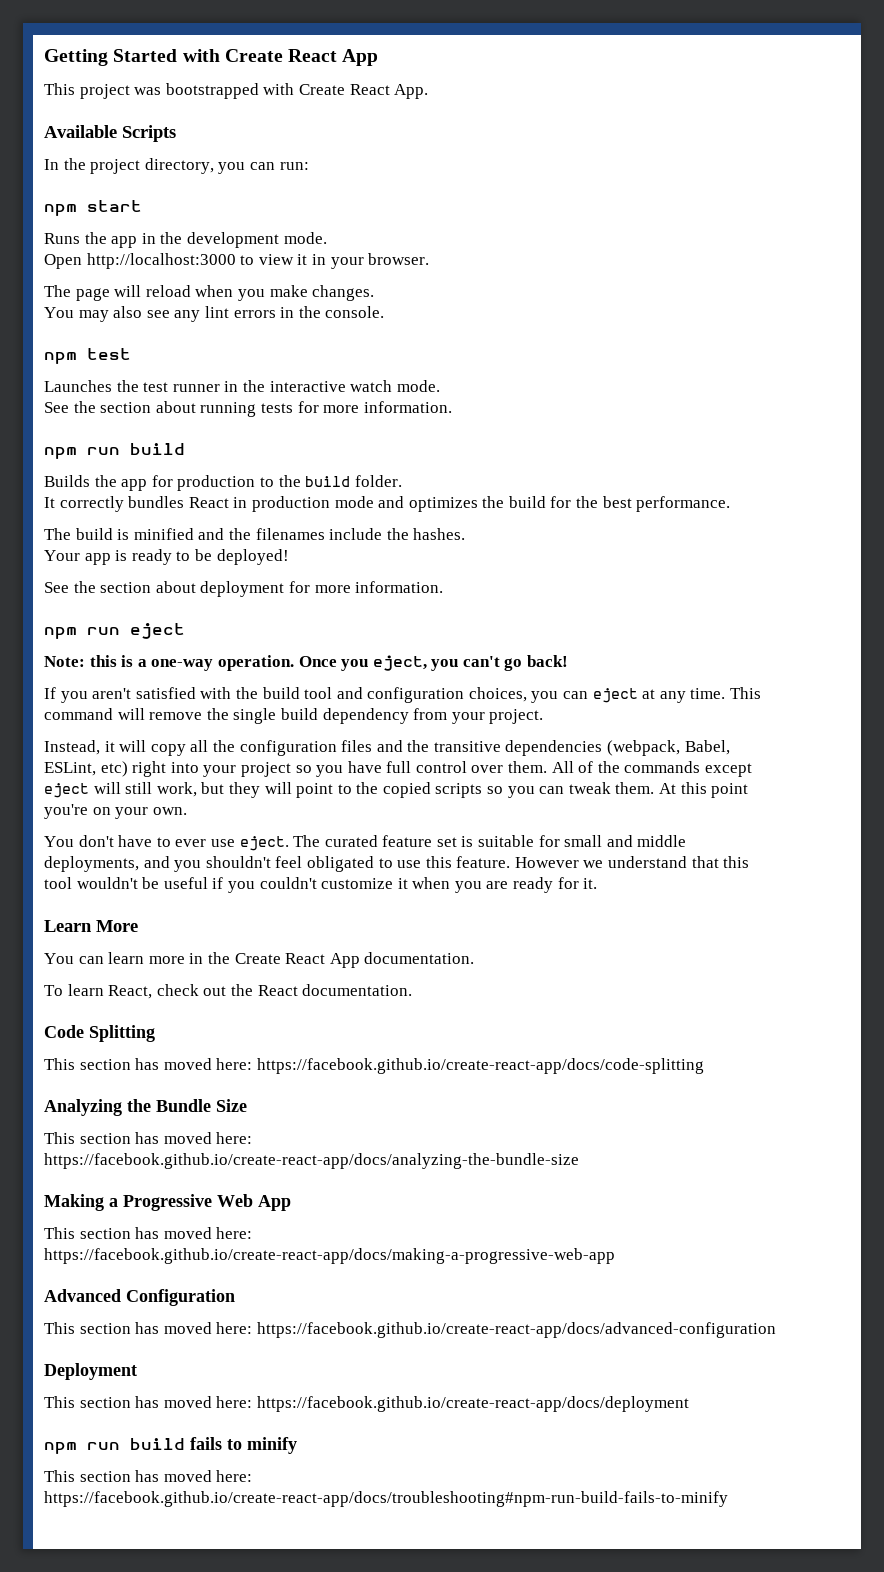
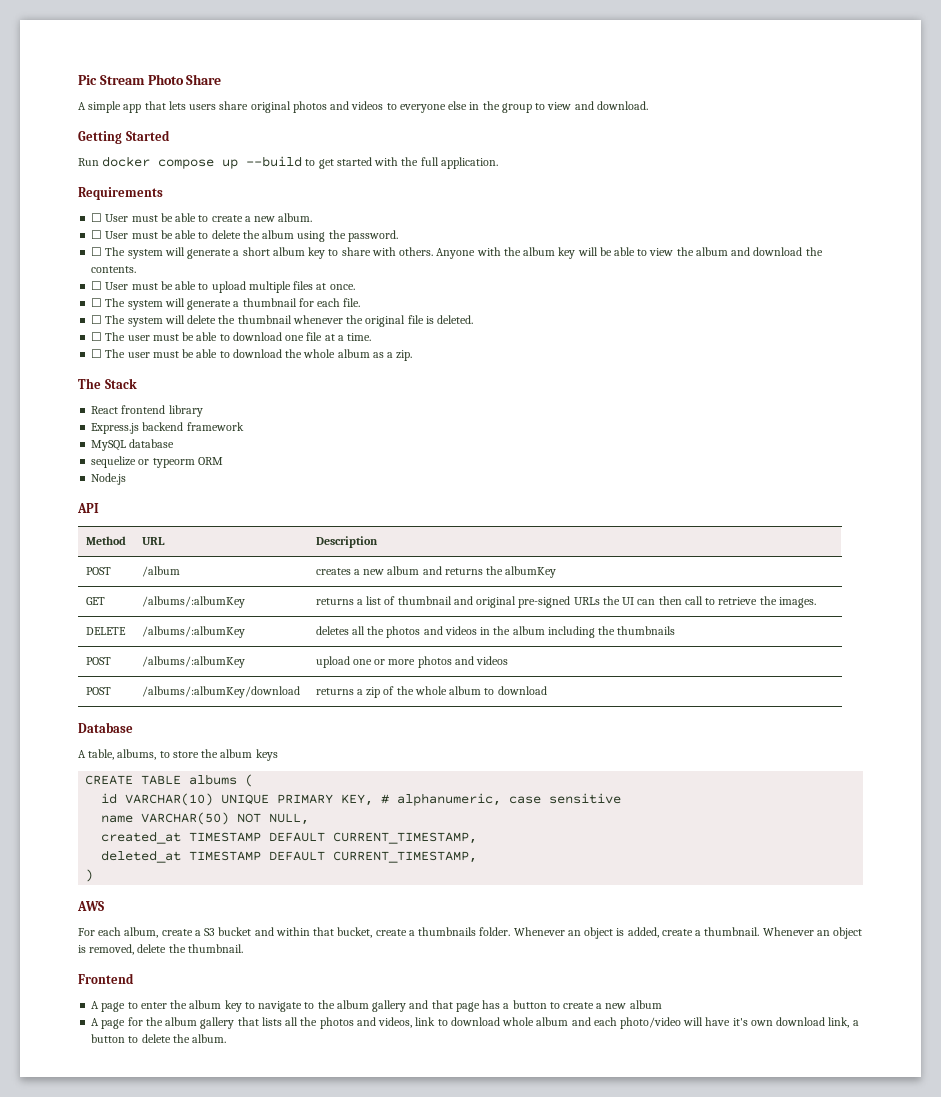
- Getting Started with Create React App
- This project was bootstrapped with Create React App.
- Available Scripts
- In the project directory, you can run:
- npm start
- Runs the app in the development mode.
- Open http://localhost:3000 to view it in your browser.
- The page will reload when you make changes.
- You may also see any lint errors in the console.
- npm test
- Launches the test runner in the interactive watch mode.
- See the section about running tests for more information.
- npm run build
- Builds the app for production to the build folder.
- It correctly bundles React in production mode and optimizes the build for the best performance.
- The build is minified and the filenames include the hashes.
- Your app is ready to be deployed!
- See the section about deployment for more information.
- npm run eject
- Note: this is a one-way operation. Once you eject, you can't go back!
- If you aren't satisfied with the build tool and configuration choices, you can eject at any time. This command will remove the single build dependency from your project.
- Instead, it will copy all the configuration files and the transitive dependencies (webpack, Babel, ESLint, etc) right into your project so you have full control over them. All of the commands except eject will still work, but they will point to the copied scripts so you can tweak them. At this point you're on your own.
- You don't have to ever use eject. The curated feature set is suitable for small and middle deployments, and you shouldn't feel obligated to use this feature. However we understand that this tool wouldn't be useful if you couldn't customize it when you are ready for it.
- Learn More
- You can learn more in the Create React App documentation.
- To learn React, check out the React documentation.
- Code Splitting
- This section has moved here: https://facebook.github.io/create-react-app/docs/code-splitting
- Analyzing the Bundle Size
- This section has moved here: https://facebook.github.io/create-react-app/docs/analyzing-the-bundle-size
- Making a Progressive Web App
- This section has moved here: https://facebook.github.io/create-react-app/docs/making-a-progressive-web-app
- Advanced Configuration
- This section has moved here: https://facebook.github.io/create-react-app/docs/advanced-configuration
- Deployment
- This section has moved here: https://facebook.github.io/create-react-app/docs/deployment
- npm run build fails to minify
- This section has moved here: https://facebook.github.io/create-react-app/docs/troubleshooting#npm-run-build-fails-to-minify
+ Pic Stream Photo Share
+ A simple app that lets users share original photos and videos to everyone else in the group to view and download.
+ Getting Started
+ Run docker compose up --build to get started with the full application.
+ Requirements
+ ☐ User must be able to create a new album.
+ ☐ User must be able to delete the album using the password.
+ ☐ The system will generate a short album key to share with others. Anyone with the album key will be able to view the album and download the contents.
+ ☐ User must be able to upload multiple files at once.
+ ☐ The system will generate a thumbnail for each file.
+ ☐ The system will delete the thumbnail whenever the original file is deleted.
+ ☐ The user must be able to download one file at a time.
+ ☐ The user must be able to download the whole album as a zip.
+ The Stack
+ React frontend library
+ Express.js backend framework
+ MySQL database
+ sequelize or typeorm ORM
+ Node.js
+ API
+ Method | URL | Description
+ POST | /album | creates a new album and returns the albumKey
+ GET | /albums/:albumKey | returns a list of thumbnail and original pre-signed URLs the UI can then call to retrieve the images.
+ DELETE | /albums/:albumKey | deletes all the photos and videos in the album including the thumbnails
+ POST | /albums/:albumKey | upload one or more photos and videos
+ POST | /albums/:albumKey/download | returns a zip of the whole album to download
+ Database
+ A table, albums, to store the album keys
+ CREATE TABLE albums (
+ id VARCHAR(10) UNIQUE PRIMARY KEY, # alphanumeric, case sensitive
+ name VARCHAR(50) NOT NULL,
+ created_at TIMESTAMP DEFAULT CURRENT_TIMESTAMP,
+ deleted_at TIMESTAMP DEFAULT CURRENT_TIMESTAMP,
+ )
+ AWS
+ For each album, create a S3 bucket and within that bucket, create a thumbnails folder. Whenever an object is added, create a thumbnail. Whenever an object is removed, delete the thumbnail.
+ Frontend
+ A page to enter the album key to navigate to the album gallery and that page has a button to create a new album
+ A page for the album gallery that lists all the photos and videos, link to download whole album and each photo/video will have it's own download link, a button to delete the album.

